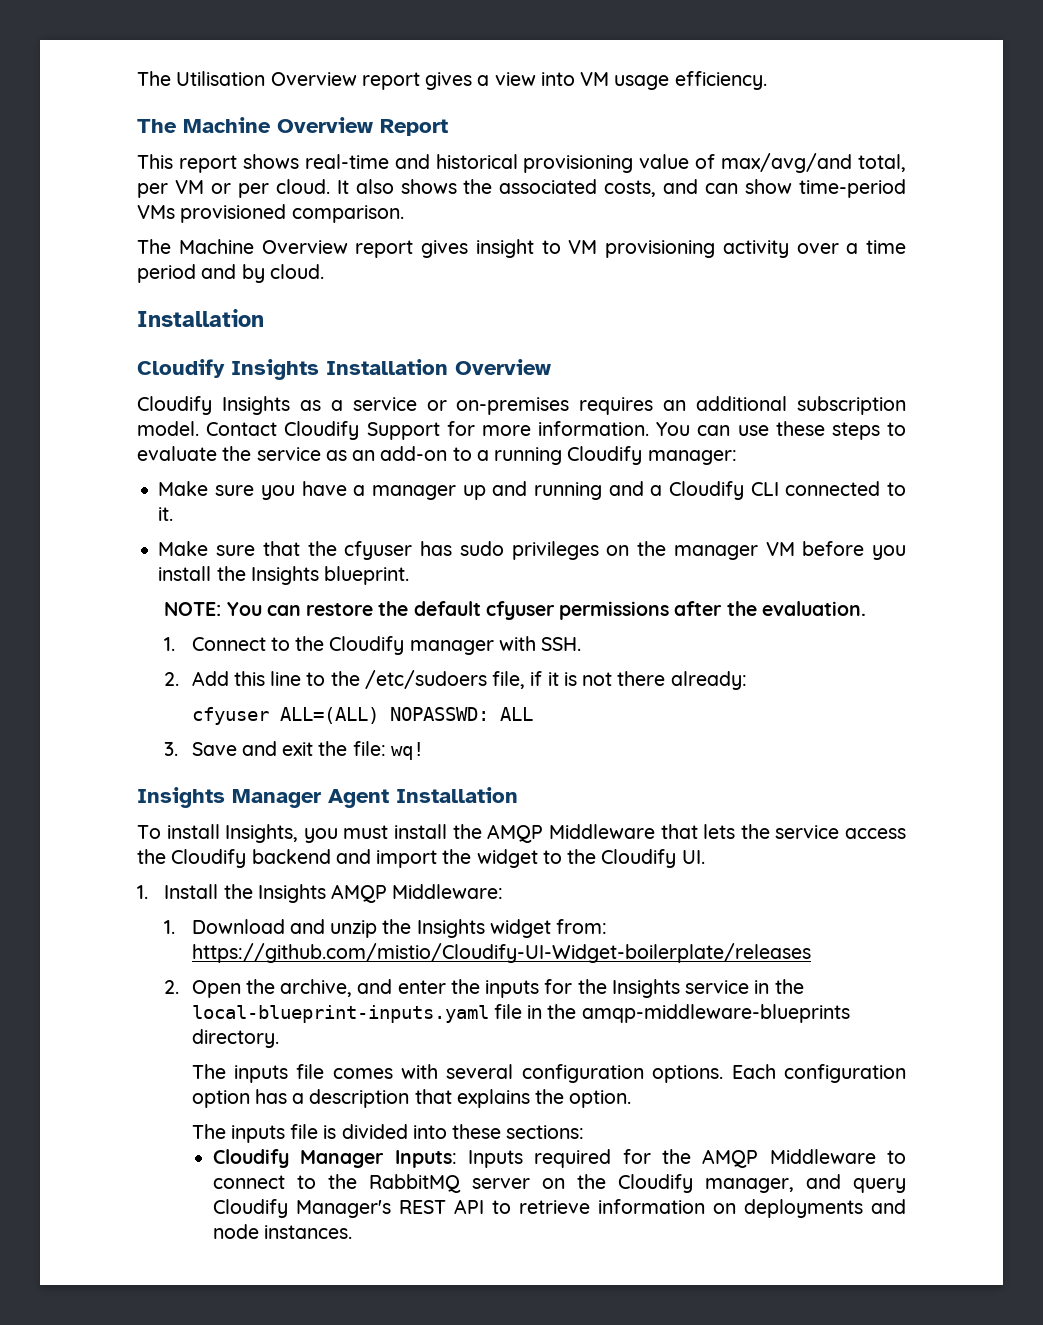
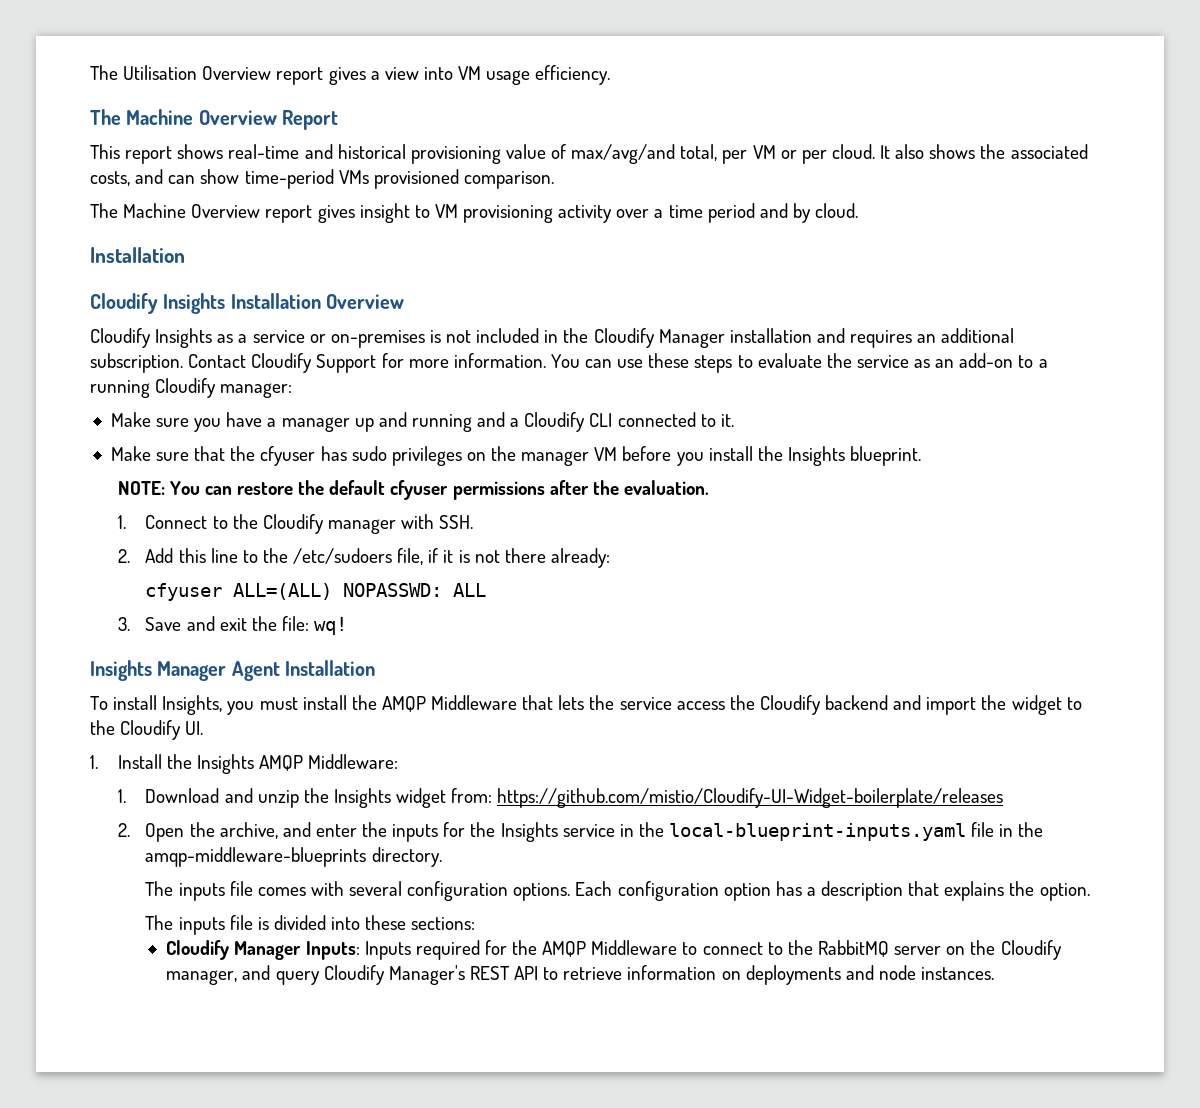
- Cloudify Insights as a service or on-premises requires an additional subscription model.
+ Cloudify Insights as a service or on-premises is not included in the Cloudify Manager installation and requires an additional subscription.

